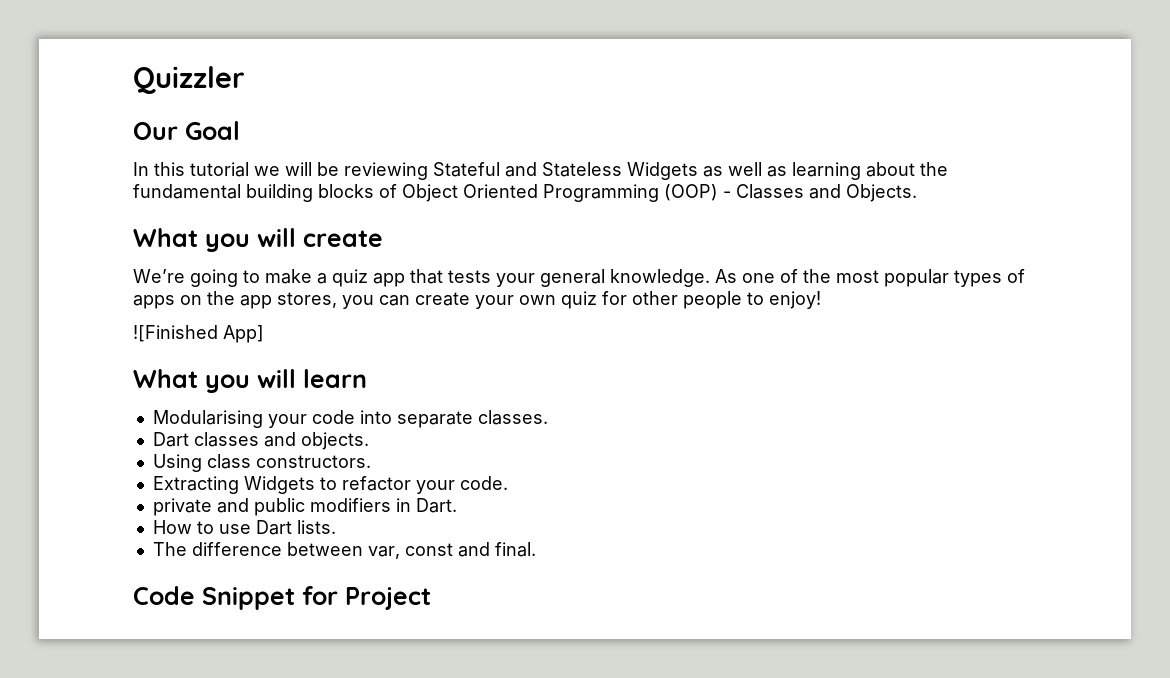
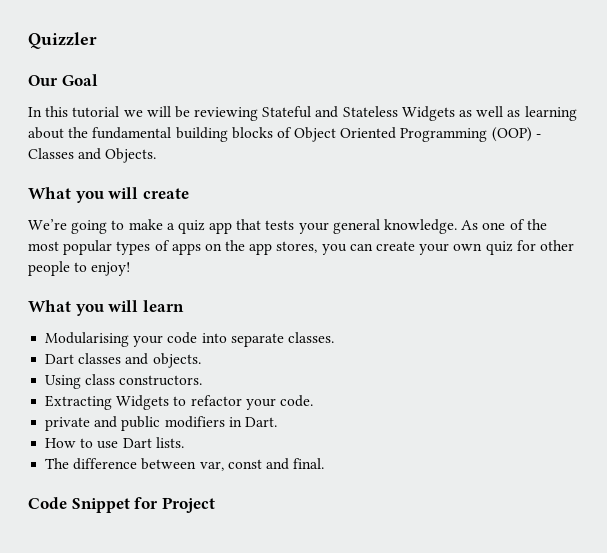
- ![Finished App]

